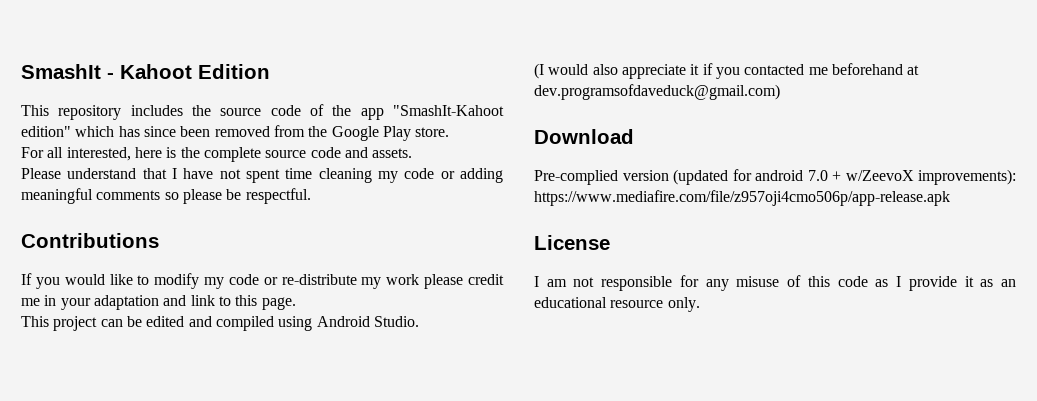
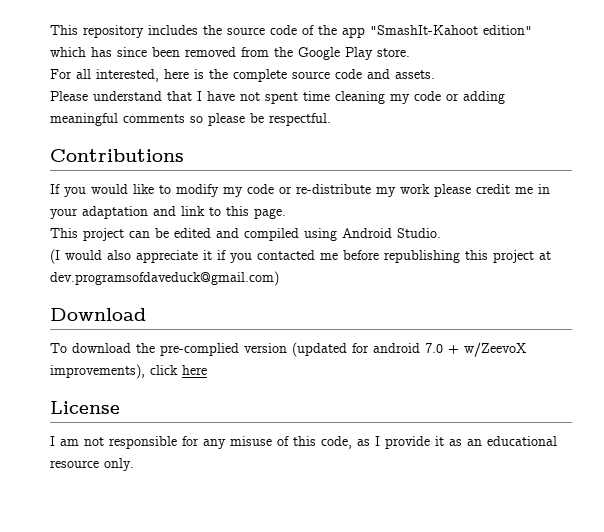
- SmashIt - Kahoot Edition
- (I would also appreciate it if you contacted me beforehand at dev.programsofdaveduck@gmail.com)
+ (I would also appreciate it if you contacted me before republishing this project at dev.programsofdaveduck@gmail.com)
- Pre-complied version (updated for android 7.0 + w/ZeevoX improvements): https://www.mediafire.com/file/z957oji4cmo506p/app-release.apk
+ To download the pre-complied version (updated for android 7.0 + w/ZeevoX improvements), click here
- I am not responsible for any misuse of this code as I provide it as an educational resource only.
+ I am not responsible for any misuse of this code, as I provide it as an educational resource only.

